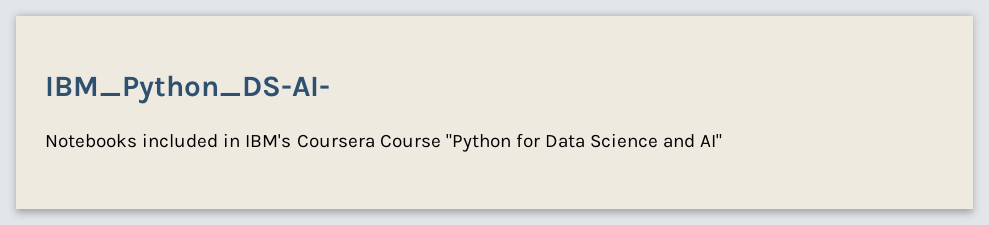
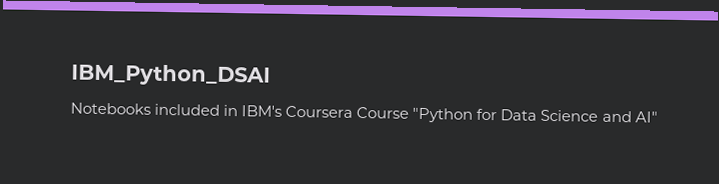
- IBM_Python_DS-AI-
+ IBM_Python_DSAI

